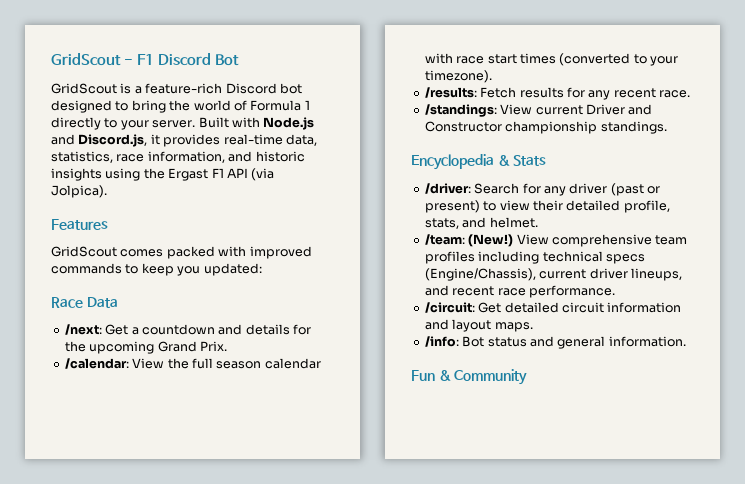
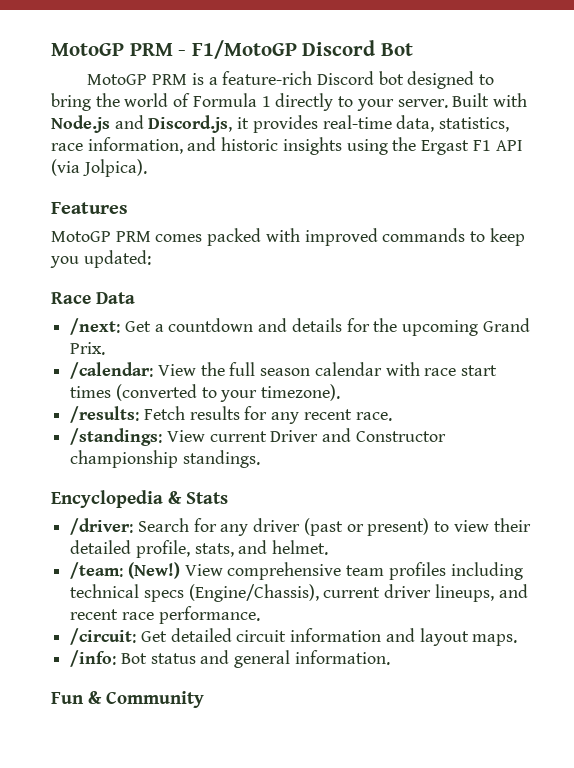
- GridScout - F1 Discord Bot
+ MotoGP PRM - F1/MotoGP Discord Bot
- GridScout is a feature-rich Discord bot designed to bring the world of Formula 1 directly to your server.
+ MotoGP PRM is a feature-rich Discord bot designed to bring the world of Formula 1 directly to your server.
- GridScout comes packed with improved commands to keep you updated:
+ MotoGP PRM comes packed with improved commands to keep you updated:

